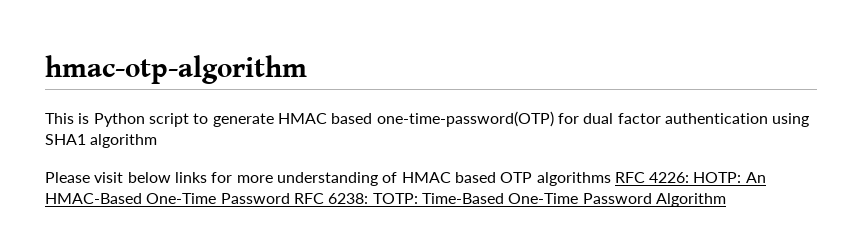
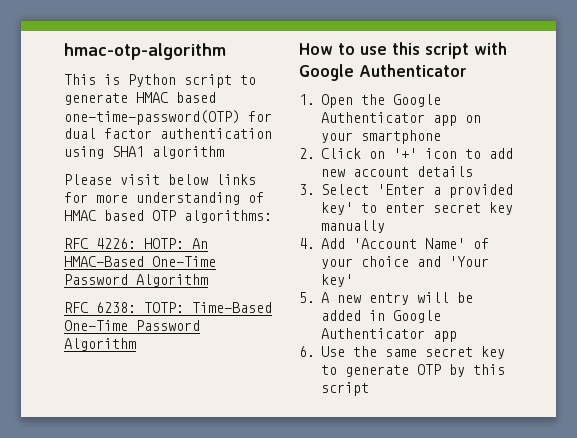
- Please visit below links for more understanding of HMAC based OTP algorithms RFC 4226: HOTP: An HMAC-Based One-Time Password RFC 6238: TOTP: Time-Based One-Time Password Algorithm
+ Please visit below links for more understanding of HMAC based OTP algorithms:
+ RFC 4226: HOTP: An HMAC-Based One-Time Password Algorithm
+ RFC 6238: TOTP: Time-Based One-Time Password Algorithm
+ How to use this script with Google Authenticator
+ 1. Open the Google Authenticator app on your smartphone
+ 2. Click on '+' icon to add new account details
+ 3. Select 'Enter a provided key' to enter secret key manually
+ 4. Add 'Account Name' of your choice and 'Your key'
+ 5. A new entry will be added in Google Authenticator app
+ 6. Use the same secret key to generate OTP by this script

